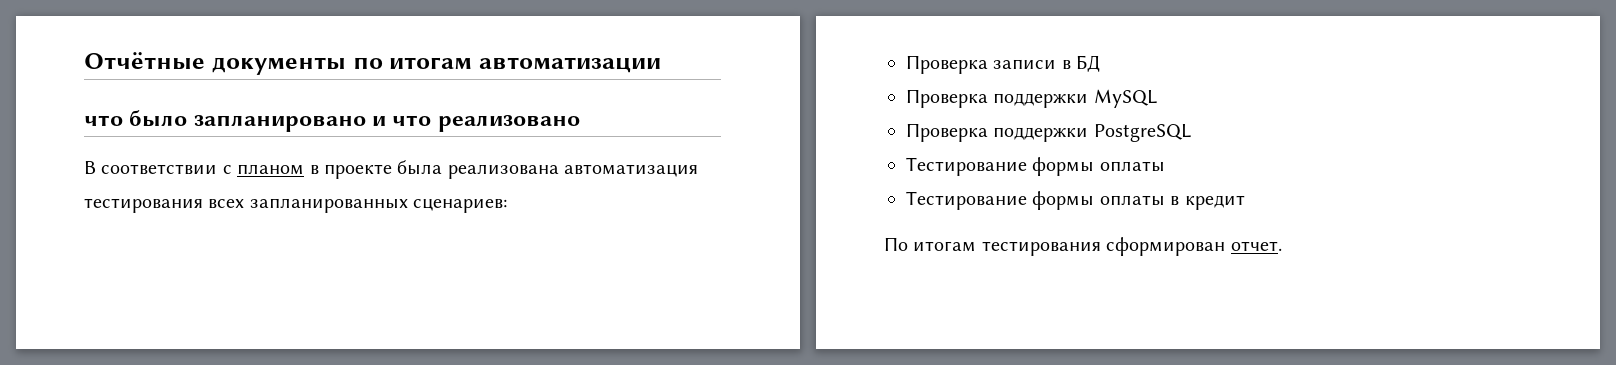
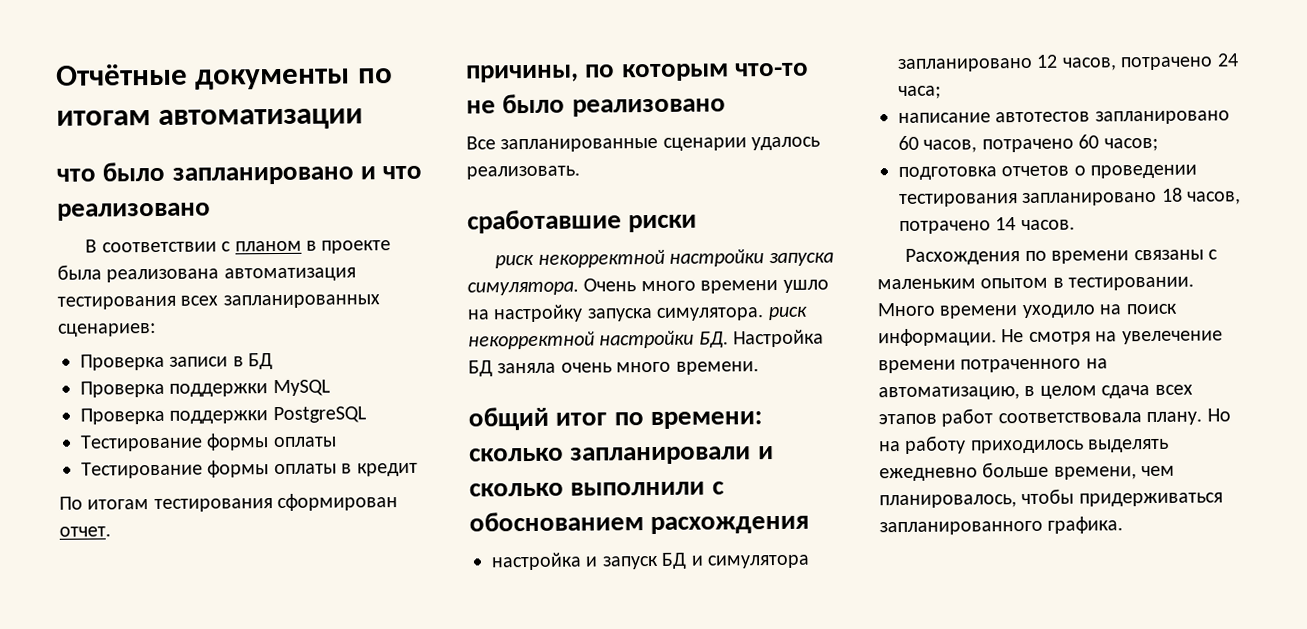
+ причины, по которым что-то не было реализовано
+ Все запланированные сценарии удалось реализовать.
+ сработавшие риски
+ риск некорректной настройки запуска симулятора. Очень много времени ушло на настройку запуска симулятора. риск некорректной настройки БД. Настройка БД заняла очень много времени.
+ общий итог по времени: сколько запланировали и сколько выполнили с обоснованием расхождения
+ настройка и запуск БД и симулятора запланировано 12 часов, потрачено 24 часа;
+ написание автотестов запланировано 60 часов, потрачено 60 часов;
+ подготовка отчетов о проведении тестирования запланировано 18 часов, потрачено 14 часов.
+ Расхождения по времени связаны с маленьким опытом в тестировании. Много времени уходило на поиск информации. Не смотря на увелечение времени потраченного на автоматизацию, в целом сдача всех этапов работ соответствовала плану. Но на работу приходилось выделять ежедневно больше времени, чем планировалось, чтобы придерживаться запланированного графика.

